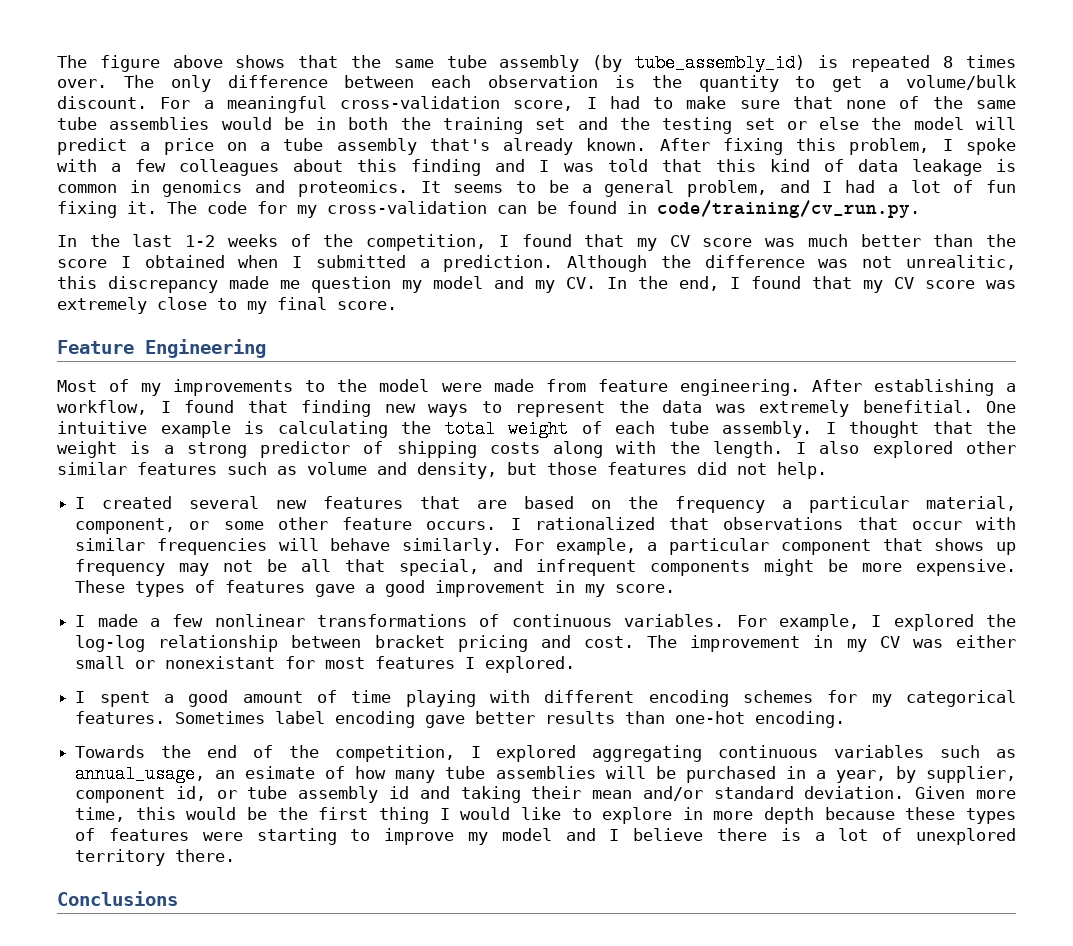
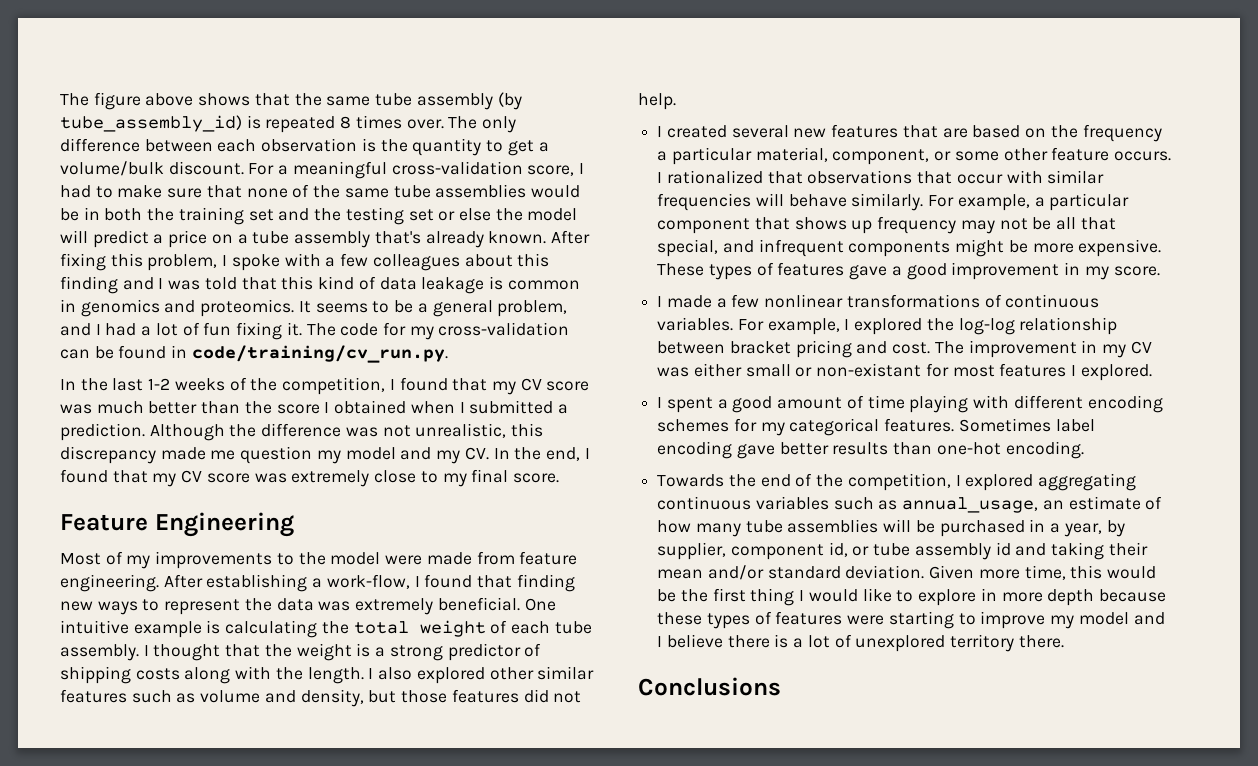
- Although the difference was not unrealitic, this discrepancy made me question my model and my CV. In the end, I found that my CV score was extremely close to my final score.
+ Although the difference was not unrealistic, this discrepancy made me question my model and my CV. In the end, I found that my CV score was extremely close to my final score.
- After establishing a workflow, I found that finding new ways to represent the data was extremely benefitial.
+ After establishing a work-flow, I found that finding new ways to represent the data was extremely beneficial.
- The improvement in my CV was either small or nonexistant for most features I explored.
+ The improvement in my CV was either small or non-existant for most features I explored.
- Towards the end of the competition, I explored aggregating continuous variables such as annual_usage, an esimate of how many tube assemblies will be purchased in a year, by supplier, component id, or tube assembly id and taking their mean and/or standard deviation.
+ Towards the end of the competition, I explored aggregating continuous variables such as annual_usage, an estimate of how many tube assemblies will be purchased in a year, by supplier, component id, or tube assembly id and taking their mean and/or standard deviation.

